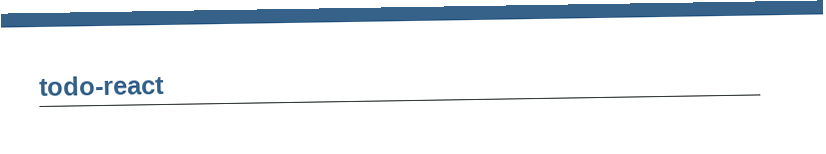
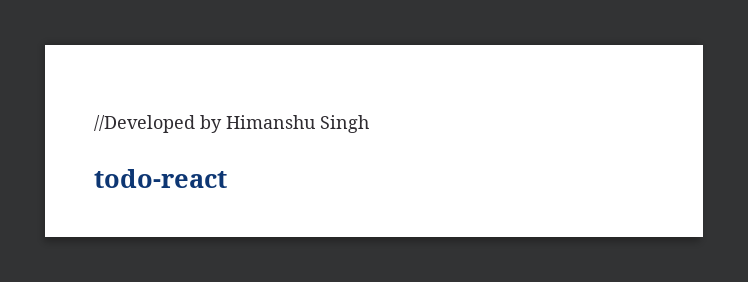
+ //Developed by Himanshu Singh

